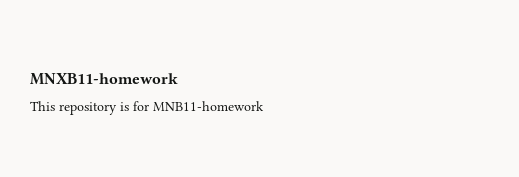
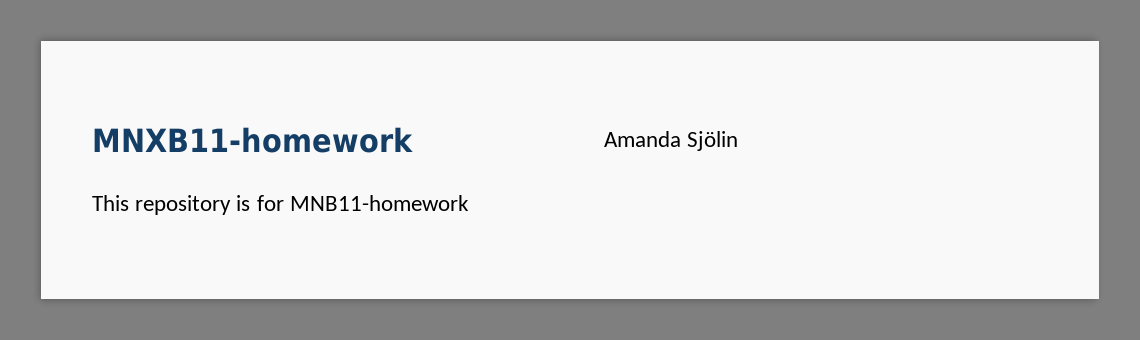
- This repository is for MNB11-homework
+ This repository is for MNB11-homework Amanda Sjölin

